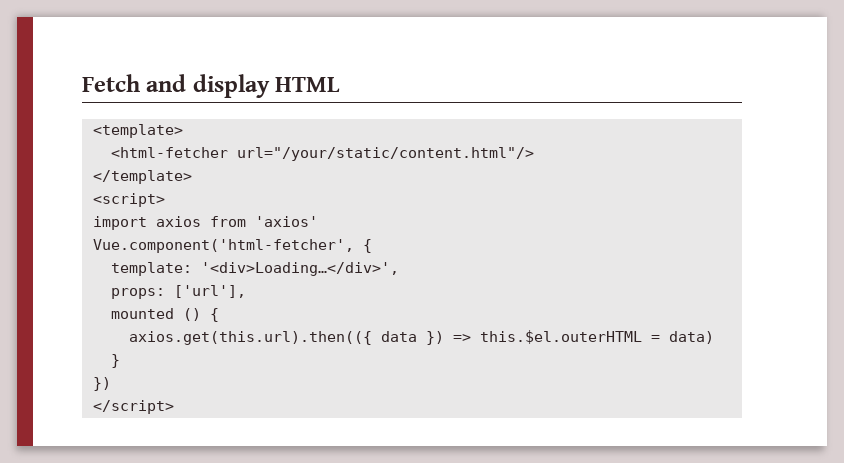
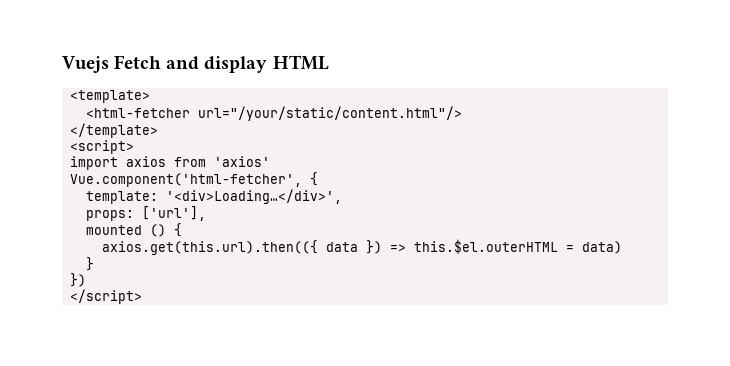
- Fetch and display HTML
+ Vuejs Fetch and display HTML

